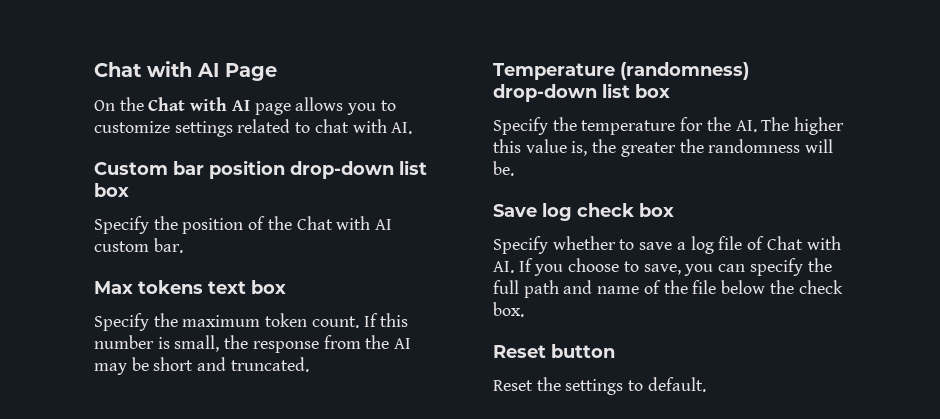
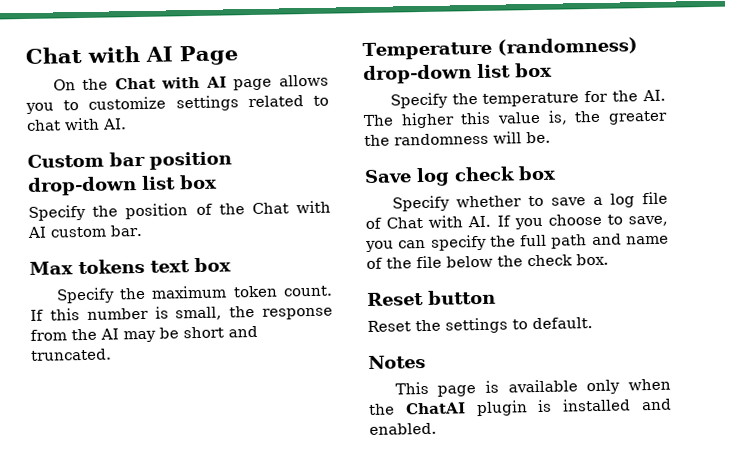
+ Notes
+ This page is available only when the ChatAI plugin is installed and enabled.

